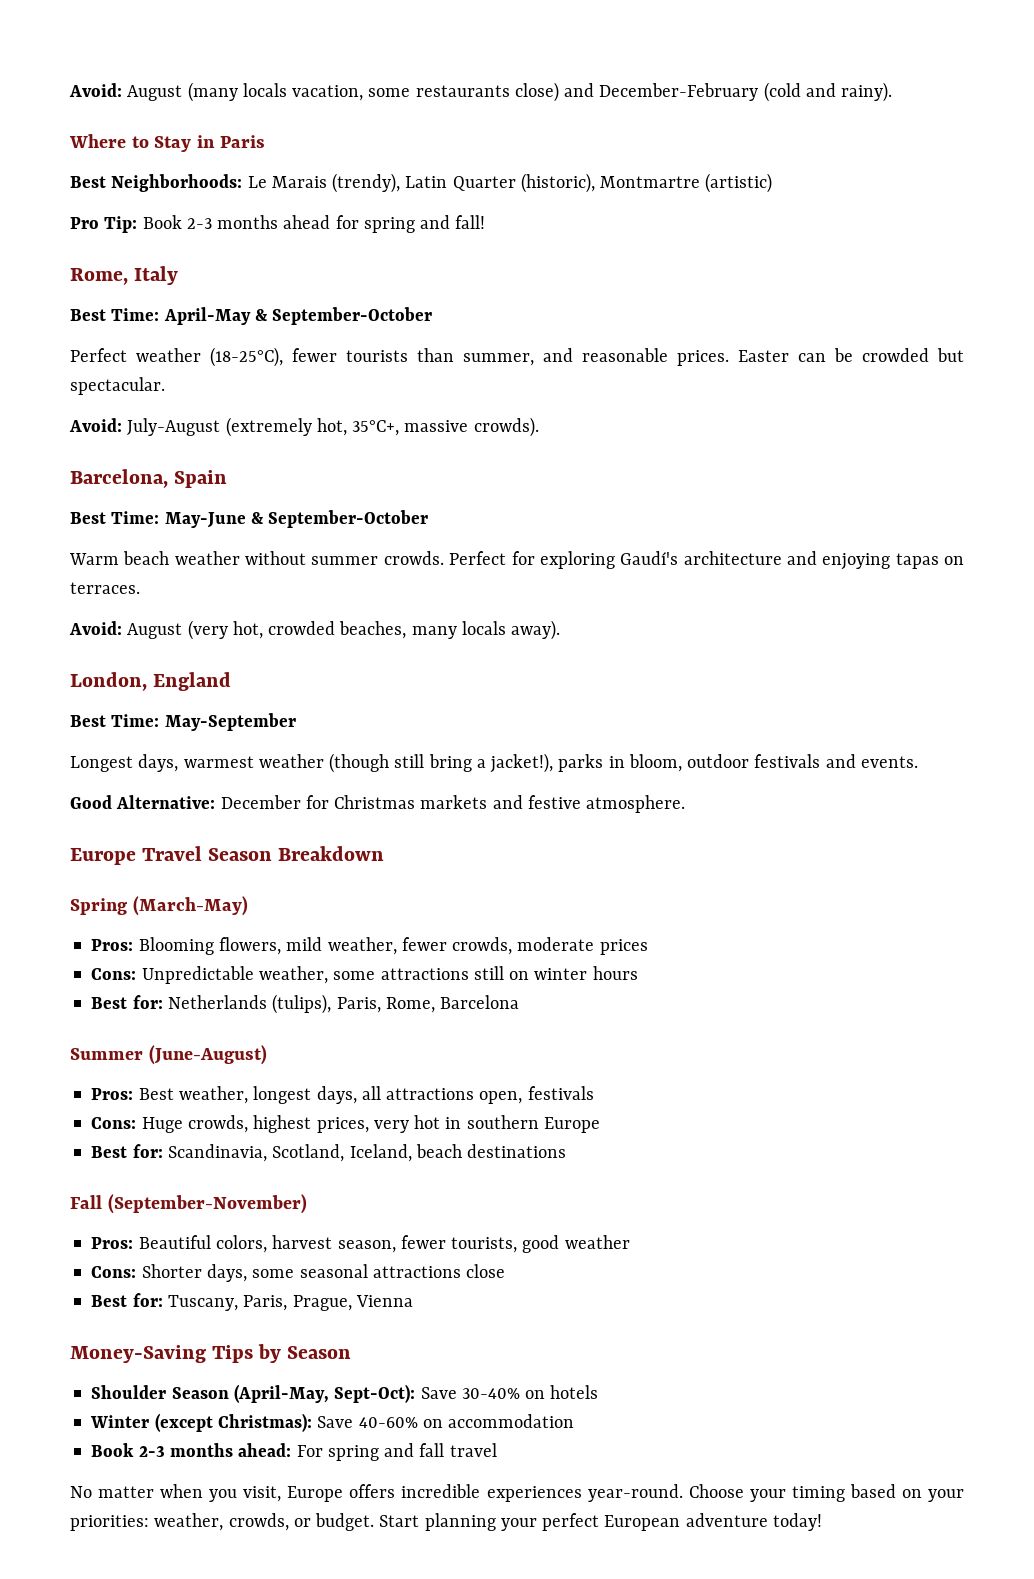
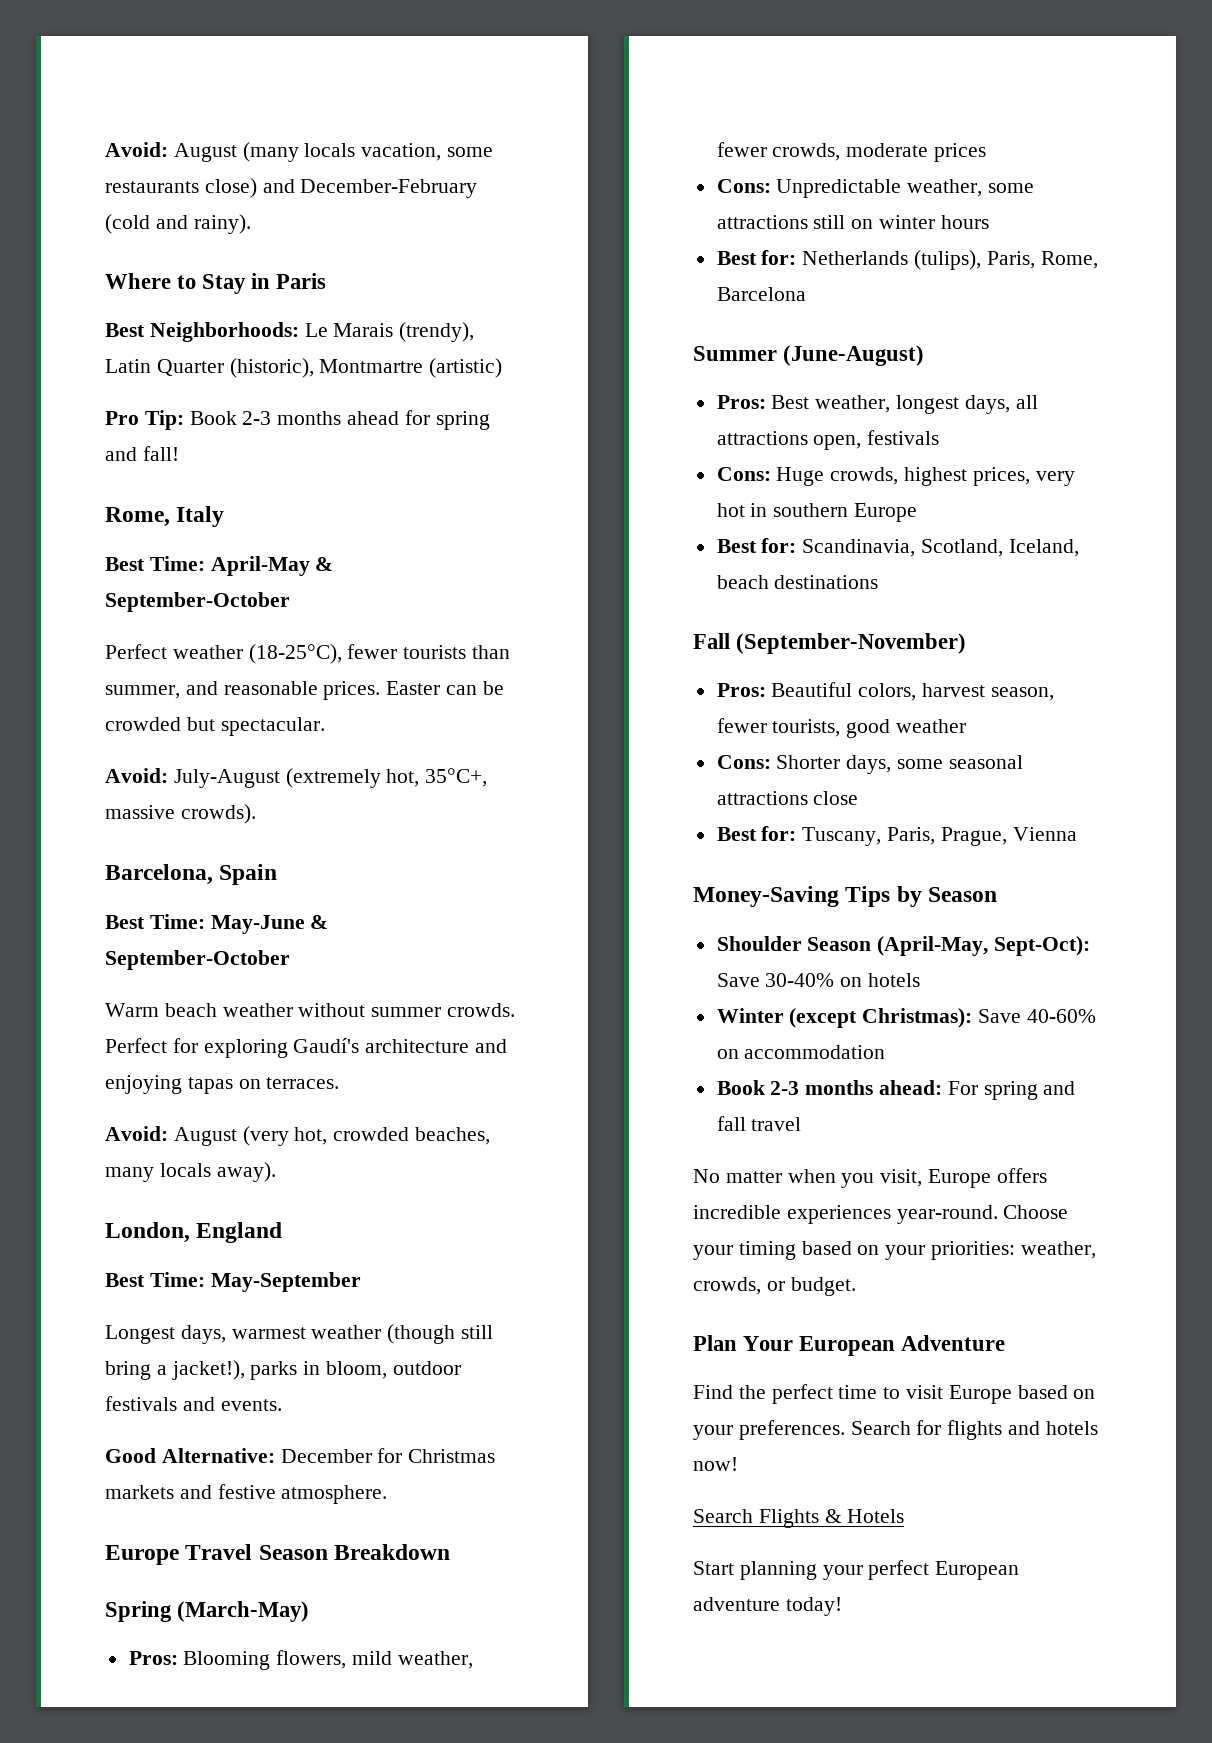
- Choose your timing based on your priorities: weather, crowds, or budget. Start planning your perfect European adventure today!
+ Choose your timing based on your priorities: weather, crowds, or budget.
+ Plan Your European Adventure
+ Find the perfect time to visit Europe based on your preferences. Search for flights and hotels now!
+ Search Flights & Hotels
+ Start planning your perfect European adventure today!

